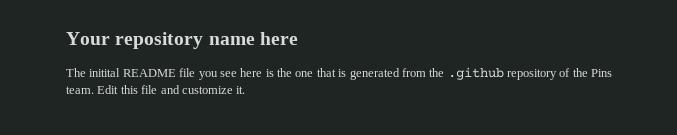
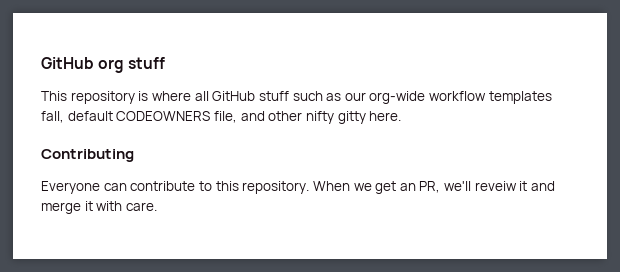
- Your repository name here
- The initital README file you see here is the one that is generated from the .github repository of the Pins team. Edit this file and customize it.
+ GitHub org stuff
+ This repository is where all GitHub stuff such as our org-wide workflow templates fall, default CODEOWNERS file, and other nifty gitty here.
+ Contributing
+ Everyone can contribute to this repository. When we get an PR, we'll reveiw it and merge it with care.

